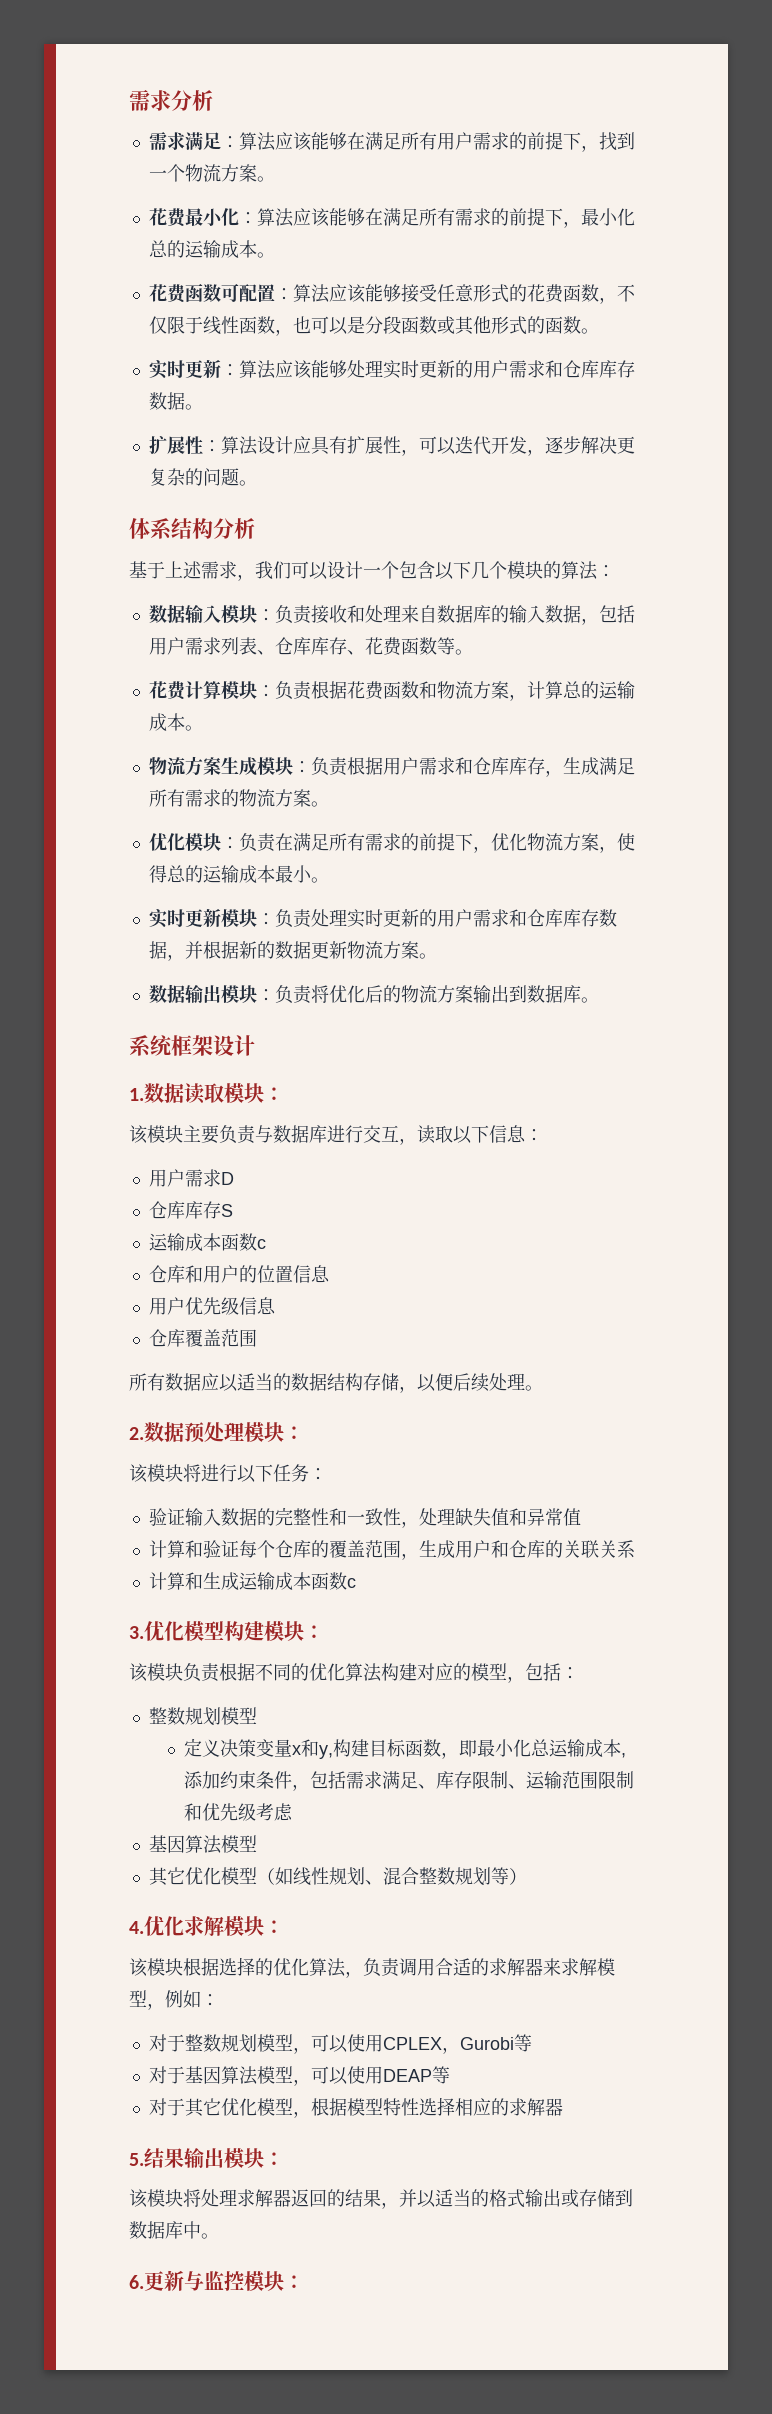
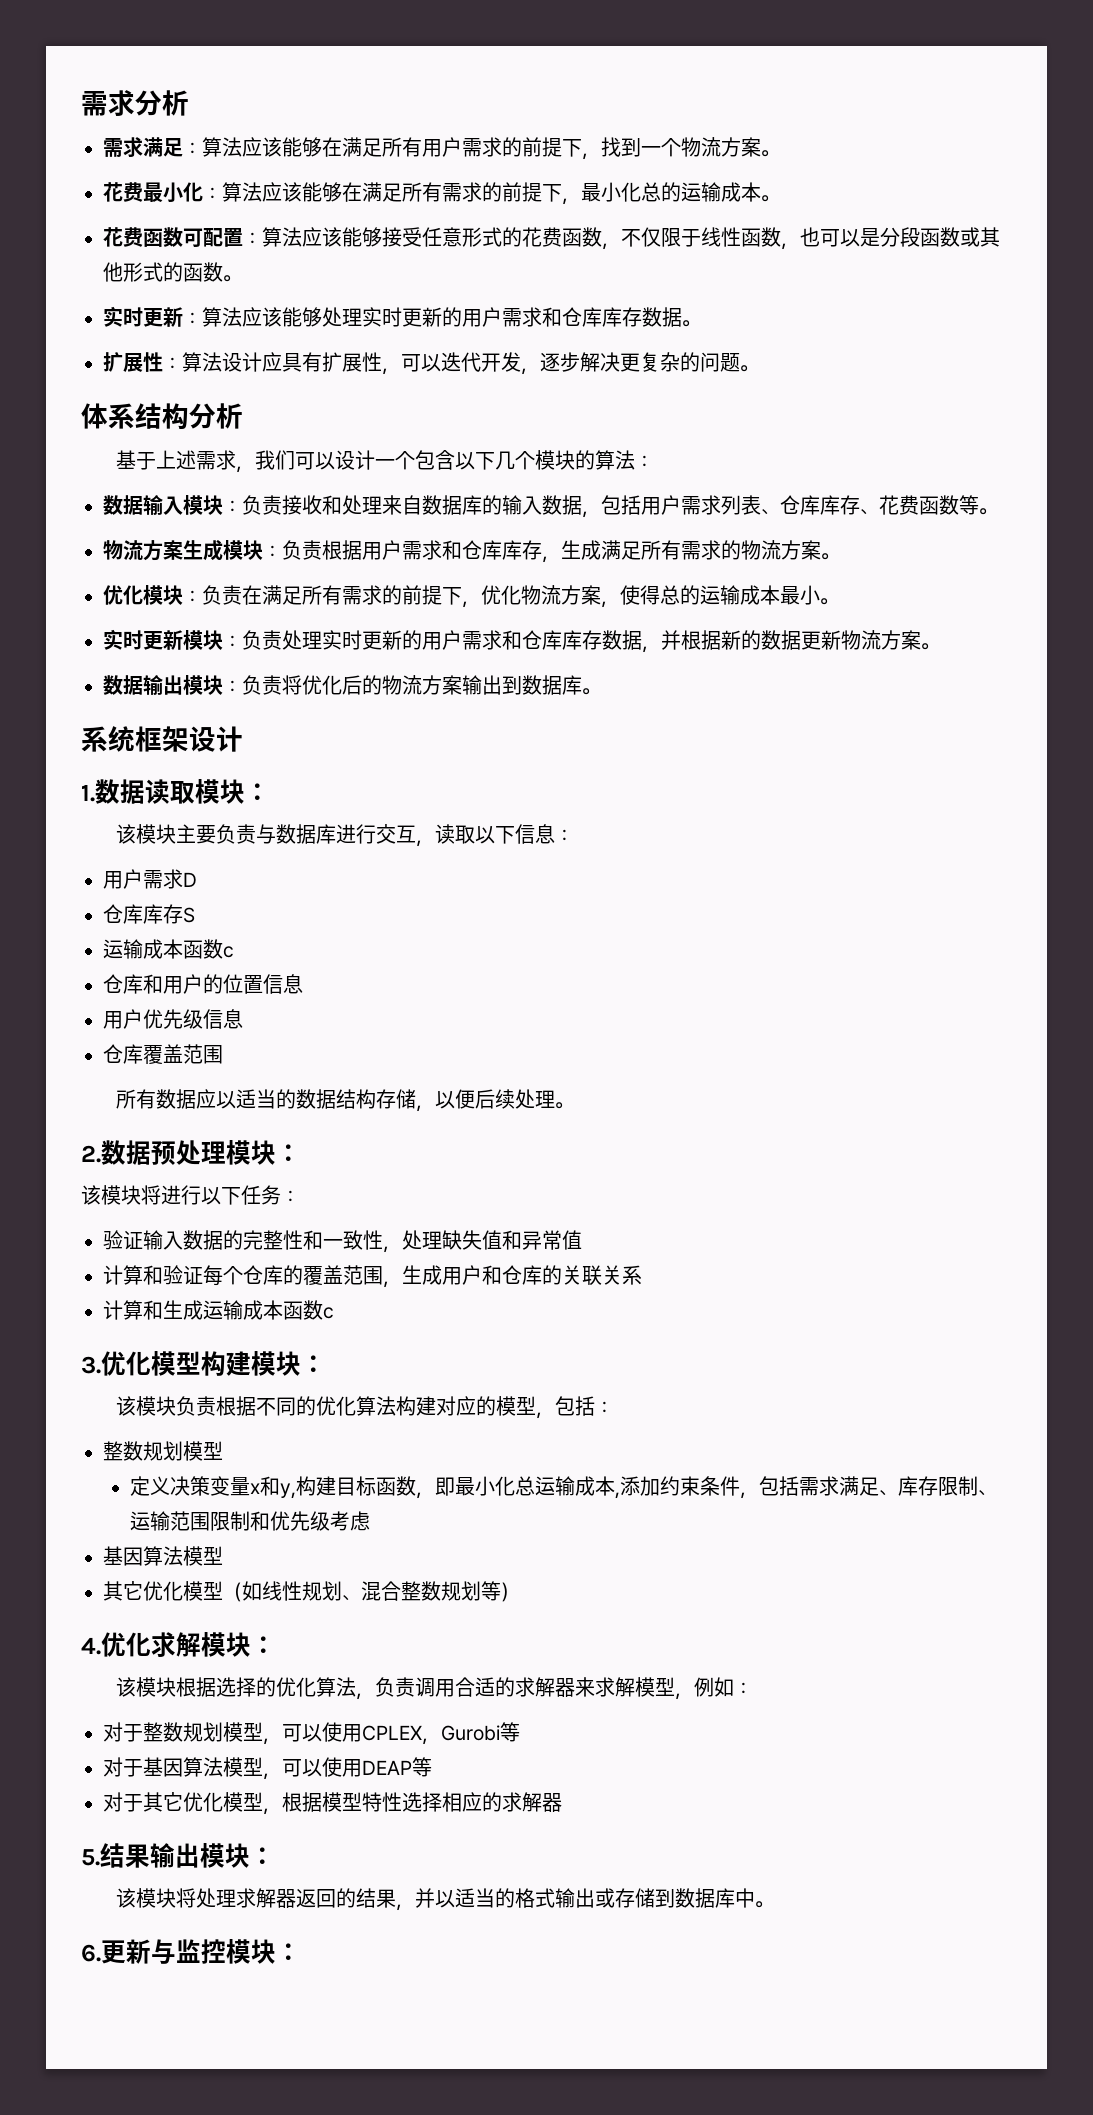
- 花费计算模块：负责根据花费函数和物流方案，计算总的运输成本。

